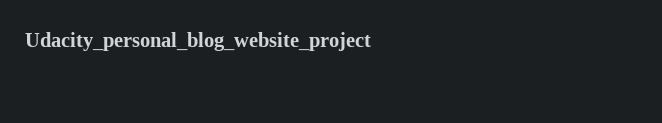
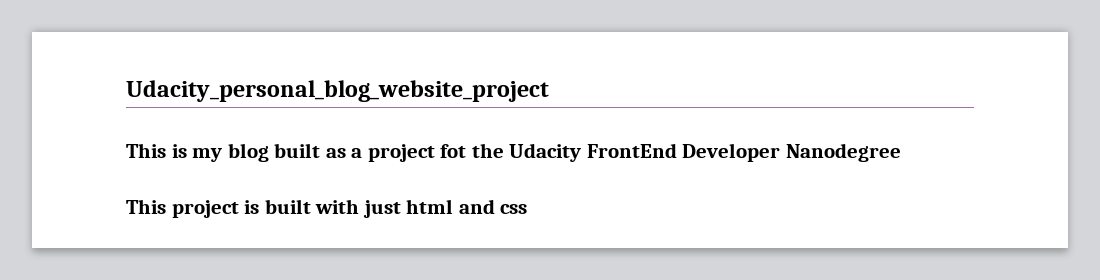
+ This is my blog built as a project fot the Udacity FrontEnd Developer Nanodegree
+ This project is built with just html and css

